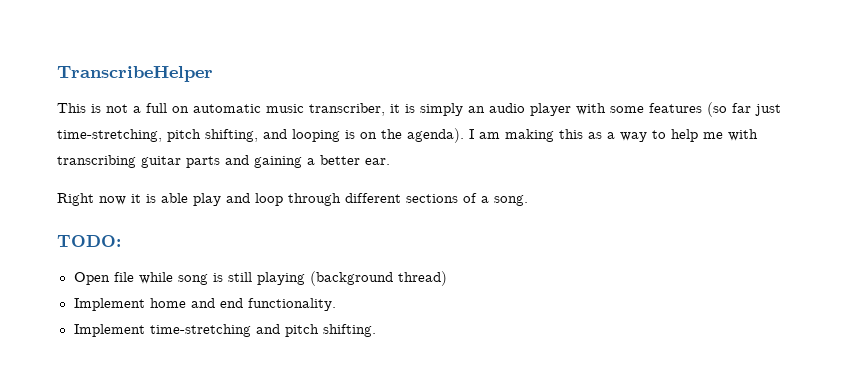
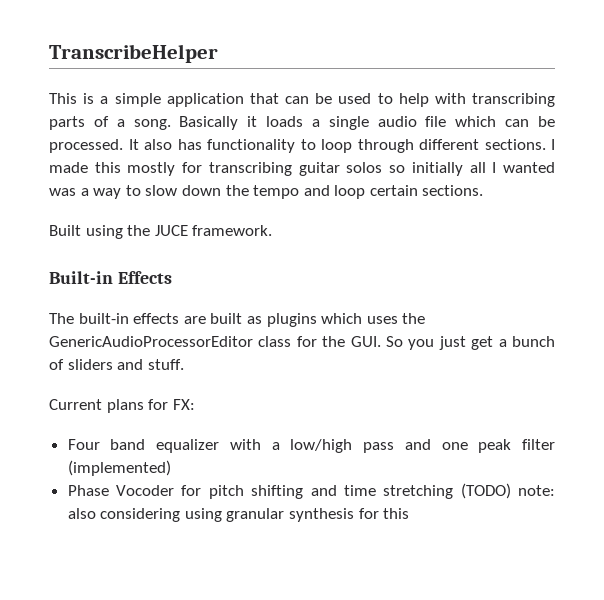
- This is not a full on automatic music transcriber, it is simply an audio player with some features (so far just time-stretching, pitch shifting, and looping is on the agenda). I am making this as a way to help me with transcribing guitar parts and gaining a better ear.
- Right now it is able play and loop through different sections of a song.
- TODO:
- Open file while song is still playing (background thread)
- Implement home and end functionality.
- Implement time-stretching and pitch shifting.
+ This is a simple application that can be used to help with transcribing parts of a song. Basically it loads a single audio file which can be processed. It also has functionality to loop through different sections. I made this mostly for transcribing guitar solos so initially all I wanted was a way to slow down the tempo and loop certain sections.
+ Built using the JUCE framework.
+ Built-in Effects
+ The built-in effects are built as plugins which uses the GenericAudioProcessorEditor class for the GUI. So you just get a bunch of sliders and stuff.
+ Current plans for FX:
+ Four band equalizer with a low/high pass and one peak filter (implemented)
+ Phase Vocoder for pitch shifting and time stretching (TODO) note: also considering using granular synthesis for this

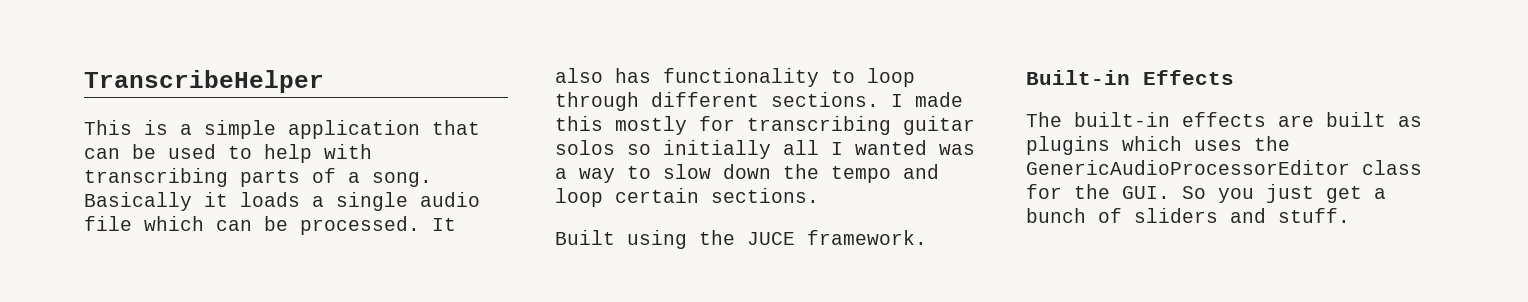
- Current plans for FX:
- Four band equalizer with a low/high pass and one peak filter (implemented)
- Phase Vocoder for pitch shifting and time stretching (TODO) note: also considering using granular synthesis for this

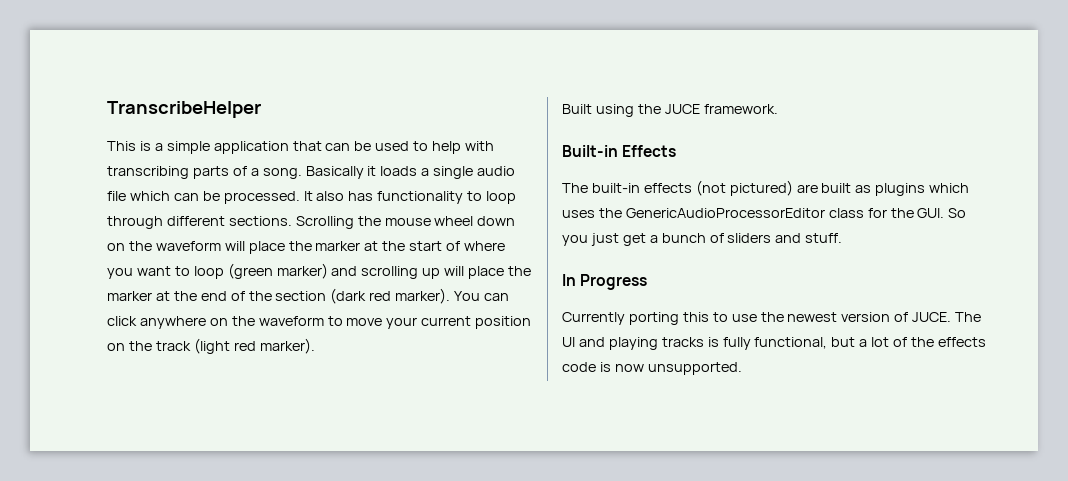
- I made this mostly for transcribing guitar solos so initially all I wanted was a way to slow down the tempo and loop certain sections.
+ Scrolling the mouse wheel down on the waveform will place the marker at the start of where you want to loop (green marker) and scrolling up will place the marker at the end of the section (dark red marker). You can click anywhere on the waveform to move your current position on the track (light red marker).
- The built-in effects are built as plugins which uses the GenericAudioProcessorEditor class for the GUI. So you just get a bunch of sliders and stuff.
+ The built-in effects (not pictured) are built as plugins which uses the GenericAudioProcessorEditor class for the GUI. So you just get a bunch of sliders and stuff.
+ In Progress
+ Currently porting this to use the newest version of JUCE. The UI and playing tracks is fully functional, but a lot of the effects code is now unsupported.

